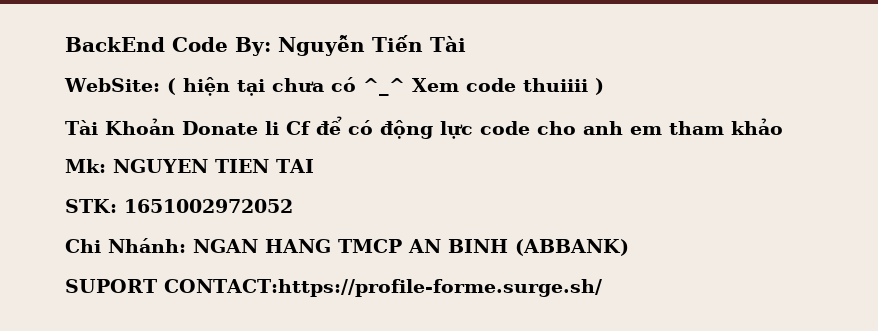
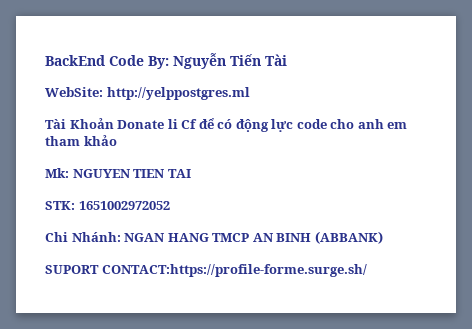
- WebSite: ( hiện tại chưa có ^_^ Xem code thuiiii )
+ WebSite: http://yelppostgres.ml

